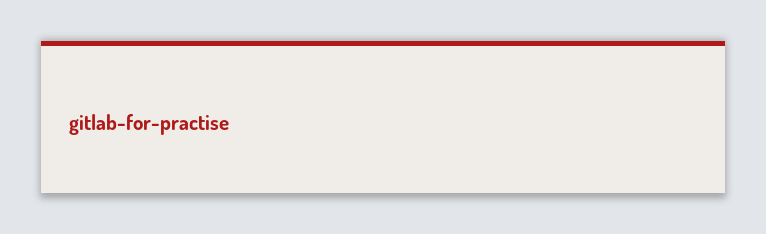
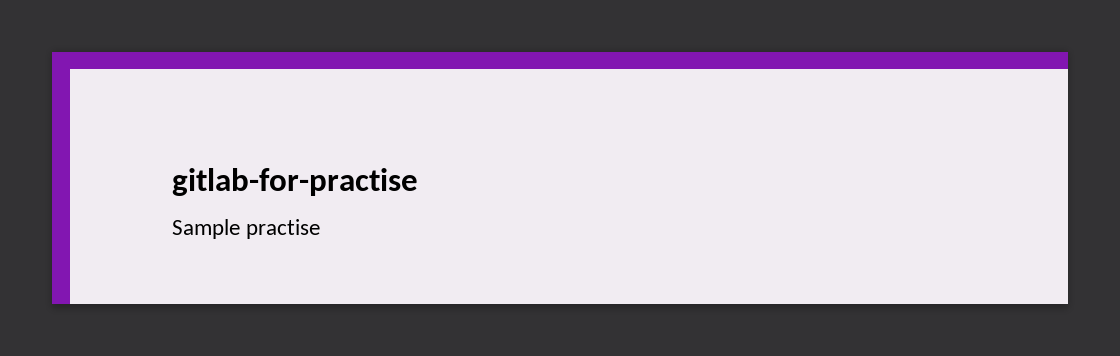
+ Sample practise

